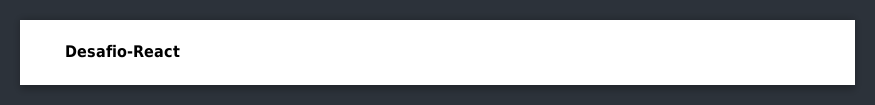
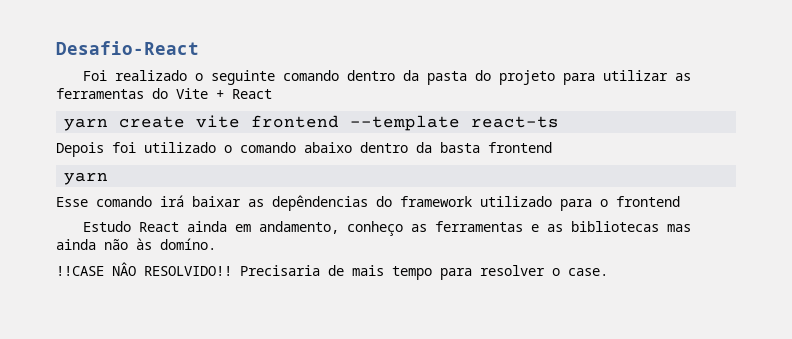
+ Foi realizado o seguinte comando dentro da pasta do projeto para utilizar as ferramentas do Vite + React
+ yarn create vite frontend --template react-ts
+ Depois foi utilizado o comando abaixo dentro da basta frontend
+ yarn
+ Esse comando irá baixar as depêndencias do framework utilizado para o frontend
+ Estudo React ainda em andamento, conheço as ferramentas e as bibliotecas mas ainda não às domíno.
+ !!CASE NÂO RESOLVIDO!! Precisaria de mais tempo para resolver o case.

